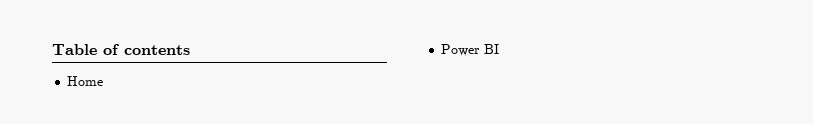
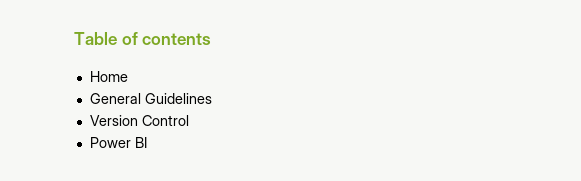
+ General Guidelines
+ Version Control

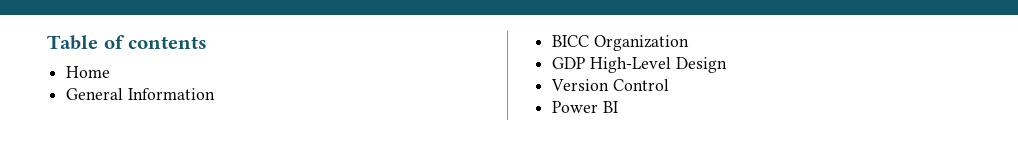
- General Guidelines
+ General Information
+ BICC Organization
+ GDP High-Level Design

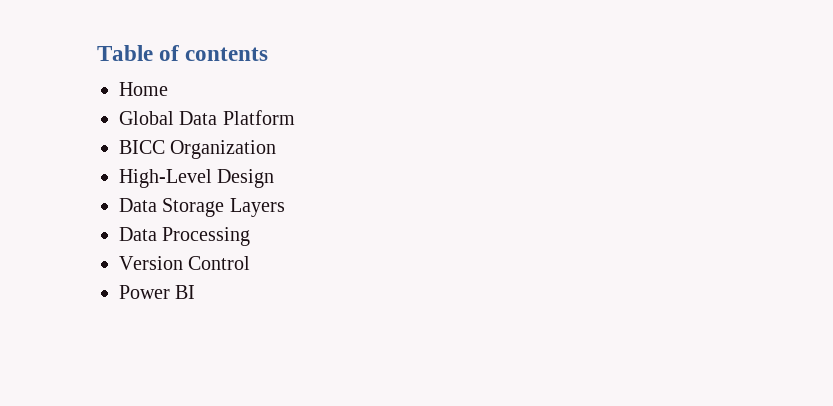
- General Information
+ Global Data Platform
- GDP High-Level Design
+ High-Level Design
+ Data Storage Layers
+ Data Processing

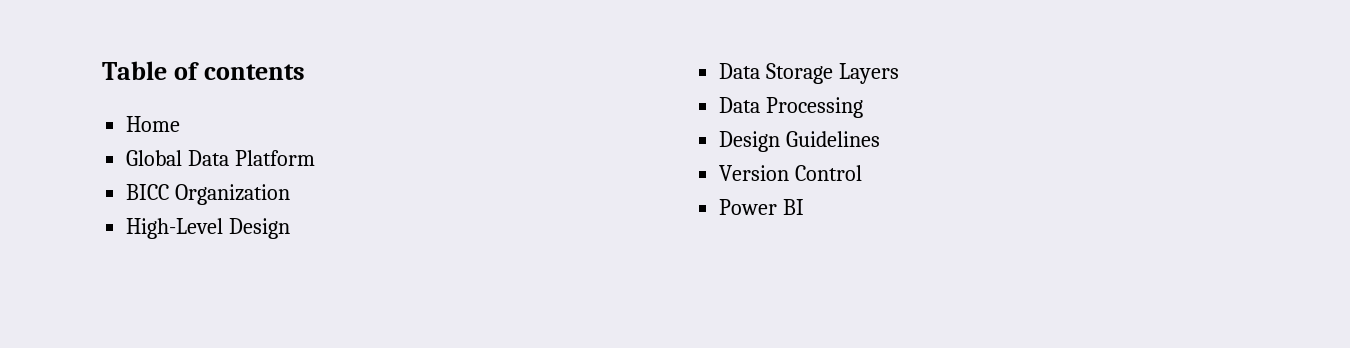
+ Design Guidelines

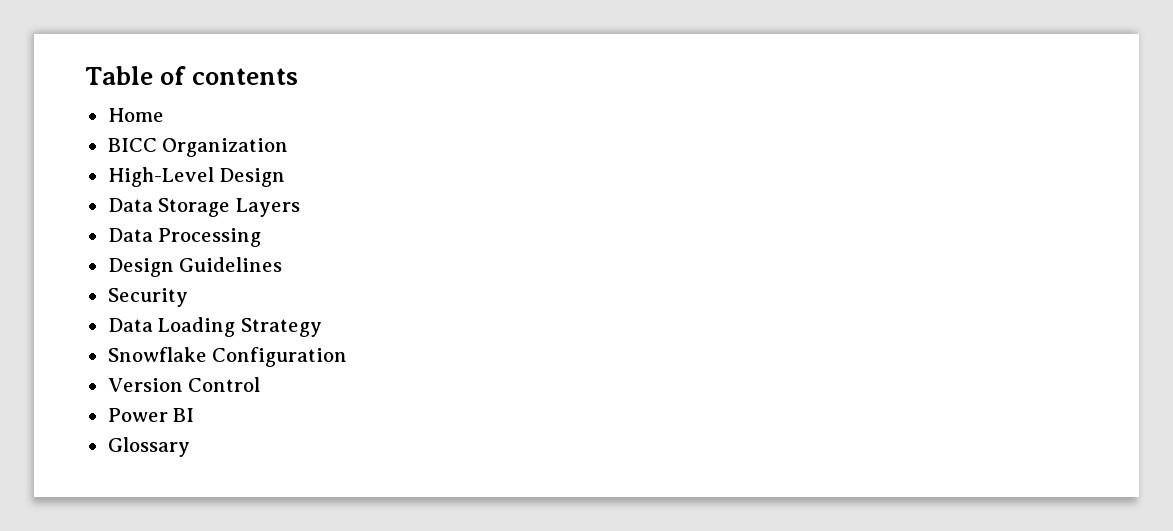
- Global Data Platform
+ Security
+ Data Loading Strategy
+ Snowflake Configuration
+ Glossary

